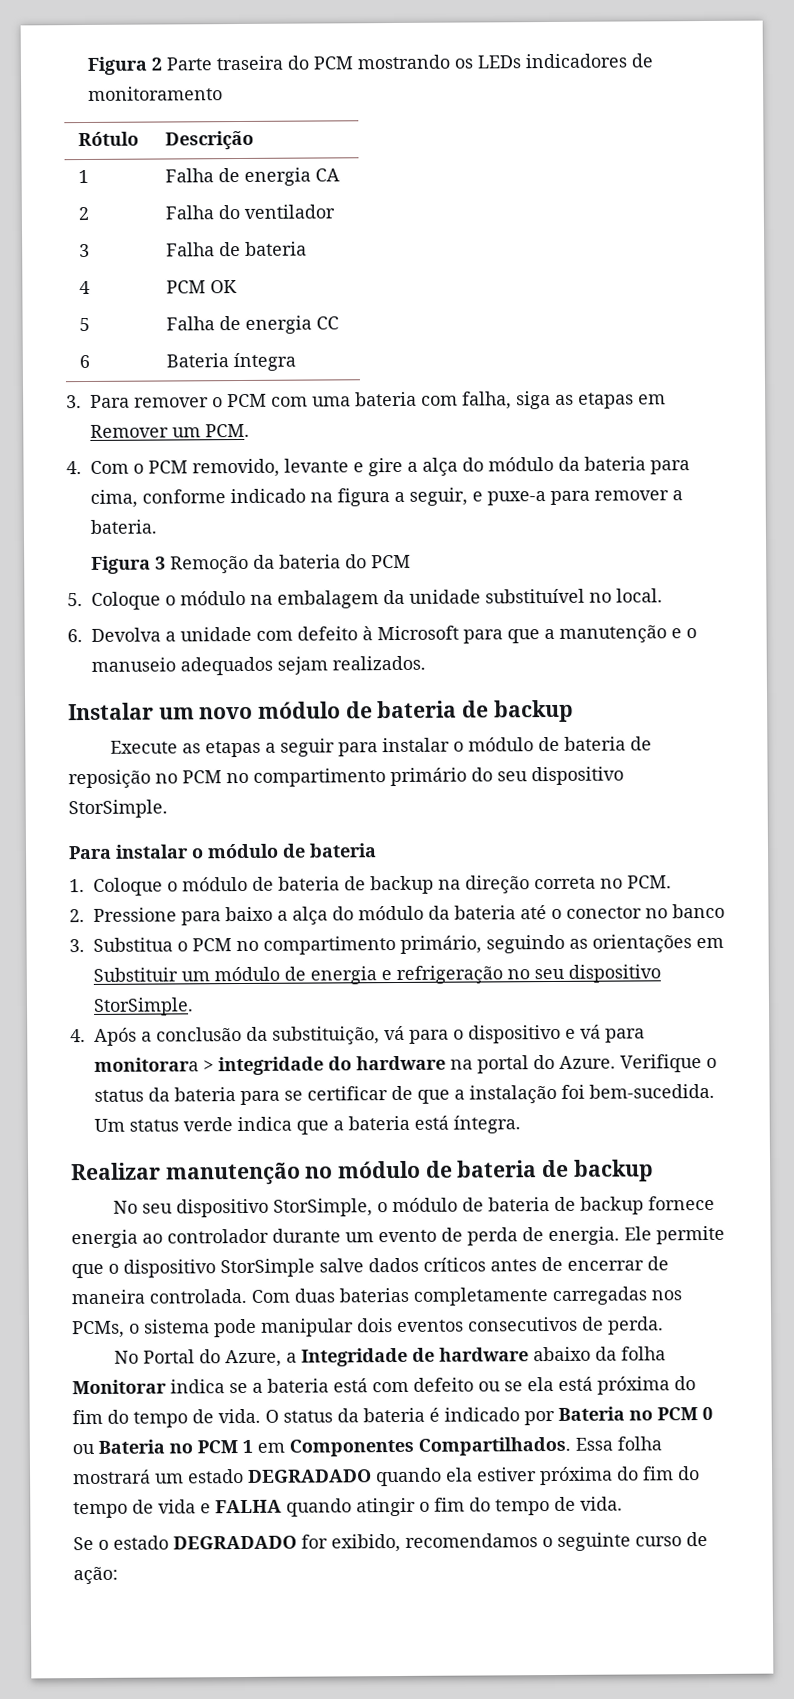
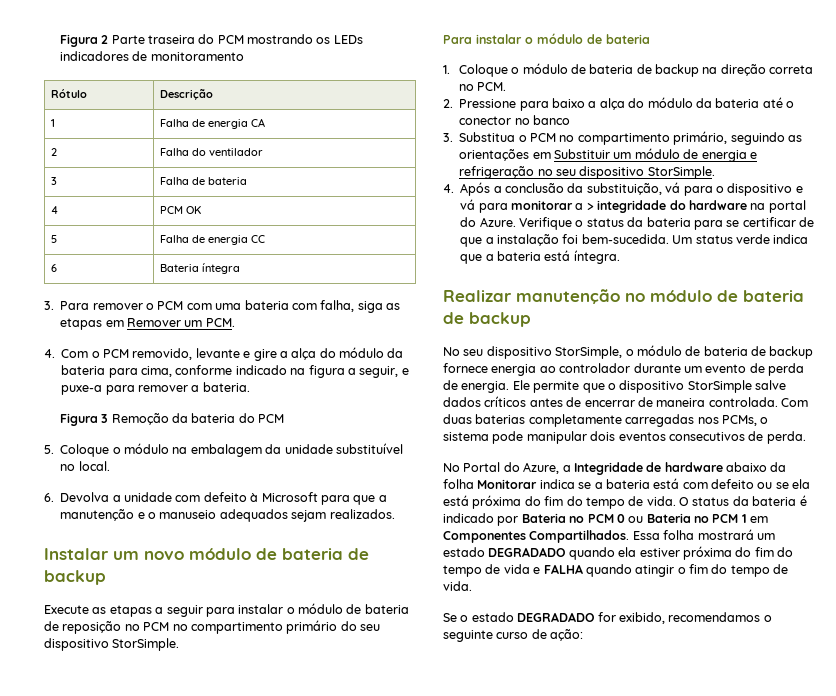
- 4. Após a conclusão da substituição, vá para o dispositivo e vá para monitorara > integridade do hardware na portal do Azure.
+ 4. Após a conclusão da substituição, vá para o dispositivo e vá para monitorar a > integridade do hardware na portal do Azure.

